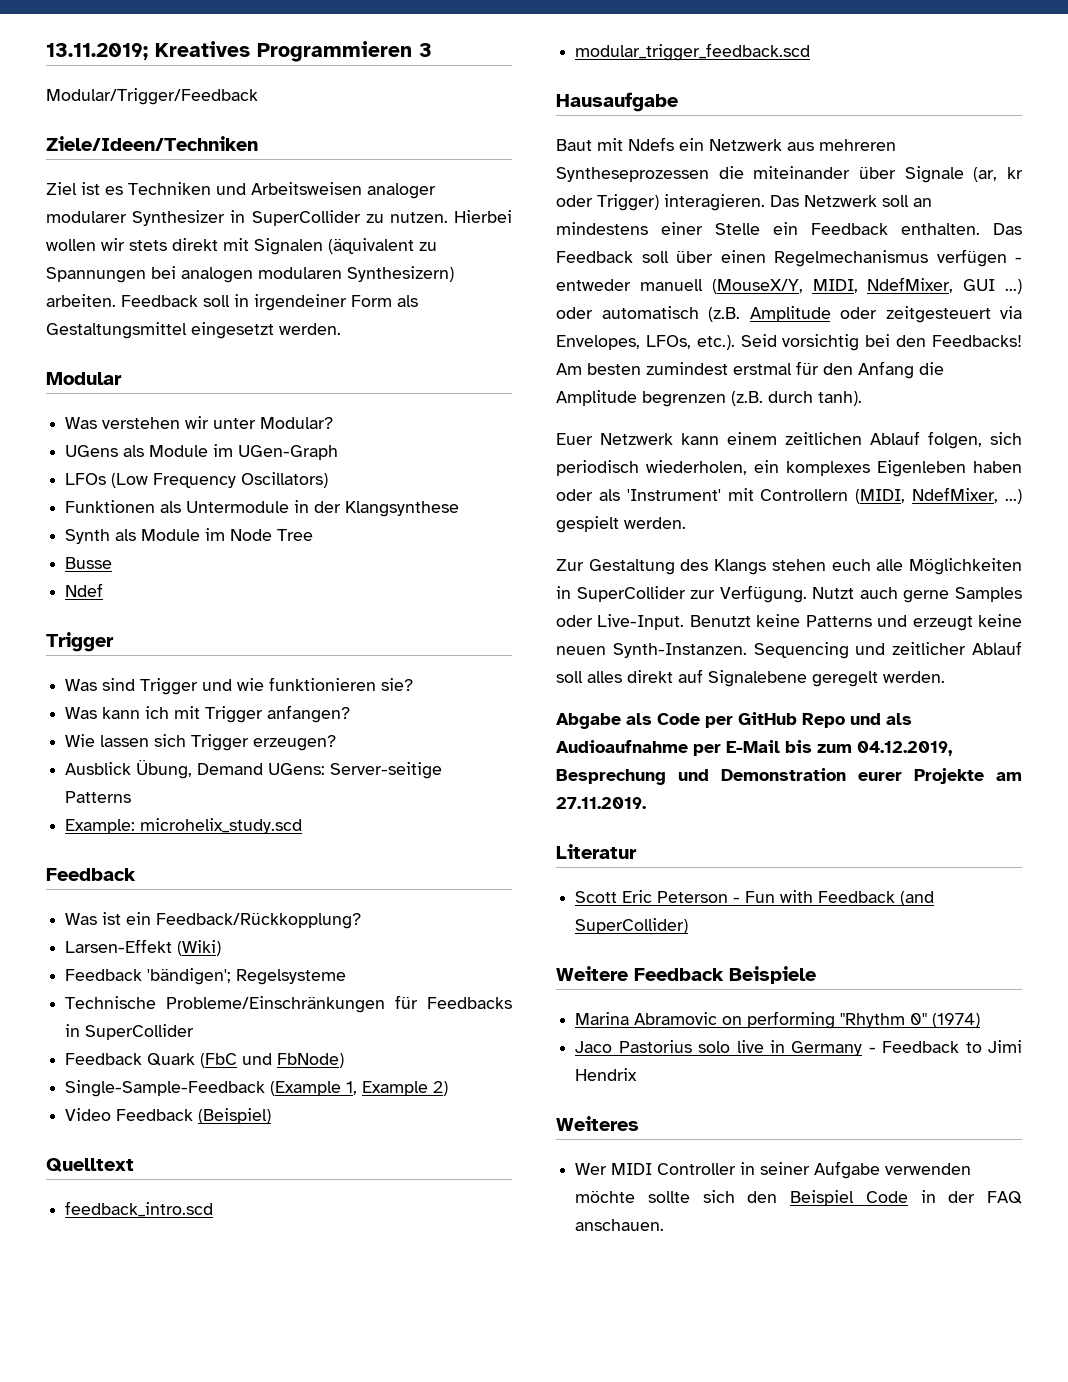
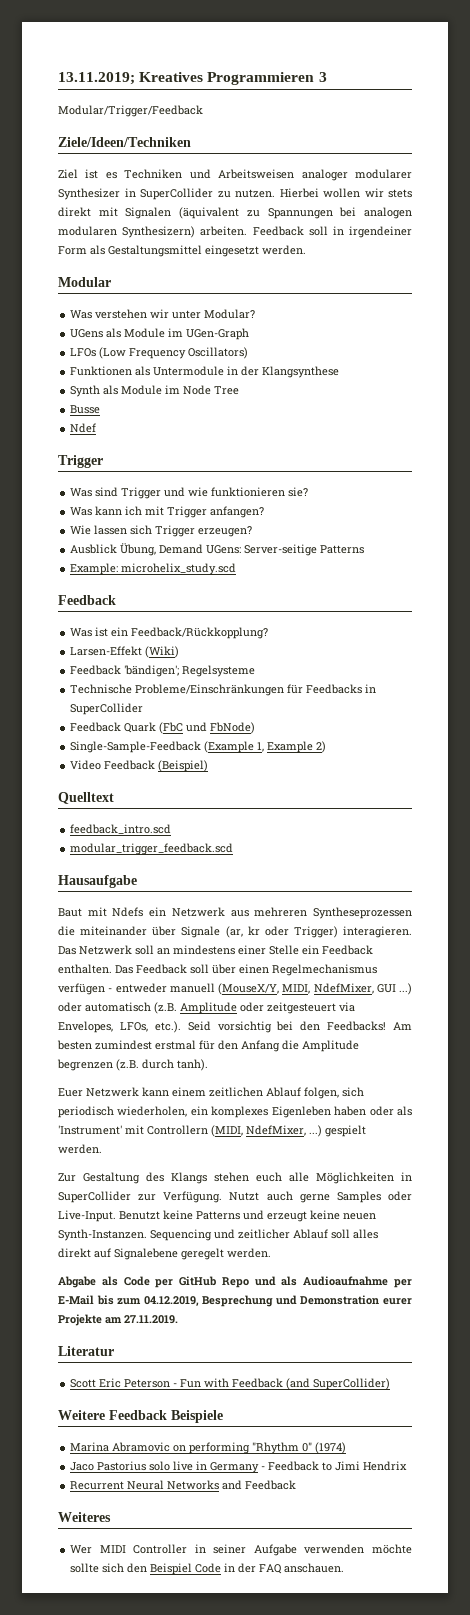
+ Recurrent Neural Networks and Feedback

